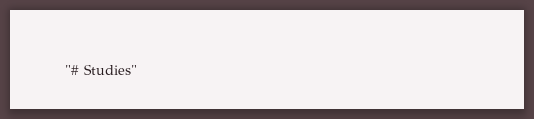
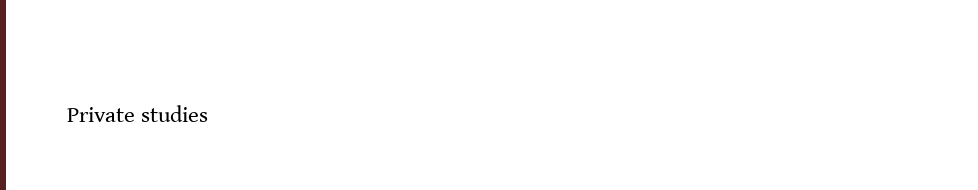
- "# Studies"
+ Private studies

